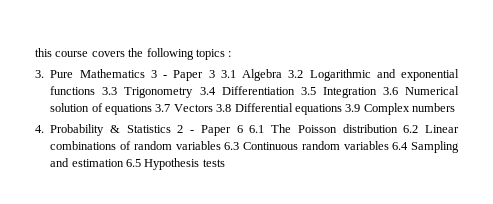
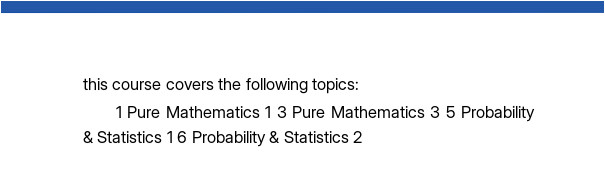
- this course covers the following topics :
- 3. Pure Mathematics 3 - Paper 3 3.1 Algebra 3.2 Logarithmic and exponential functions 3.3 Trigonometry 3.4 Differentiation 3.5 Integration 3.6 Numerical solution of equations 3.7 Vectors 3.8 Differential equations 3.9 Complex numbers
- 4. Probability & Statistics 2 - Paper 6 6.1 The Poisson distribution 6.2 Linear combinations of random variables 6.3 Continuous random variables 6.4 Sampling and estimation 6.5 Hypothesis tests
+ this course covers the following topics:
+ 1 Pure Mathematics 1 3 Pure Mathematics 3 5 Probability & Statistics 1 6 Probability & Statistics 2

